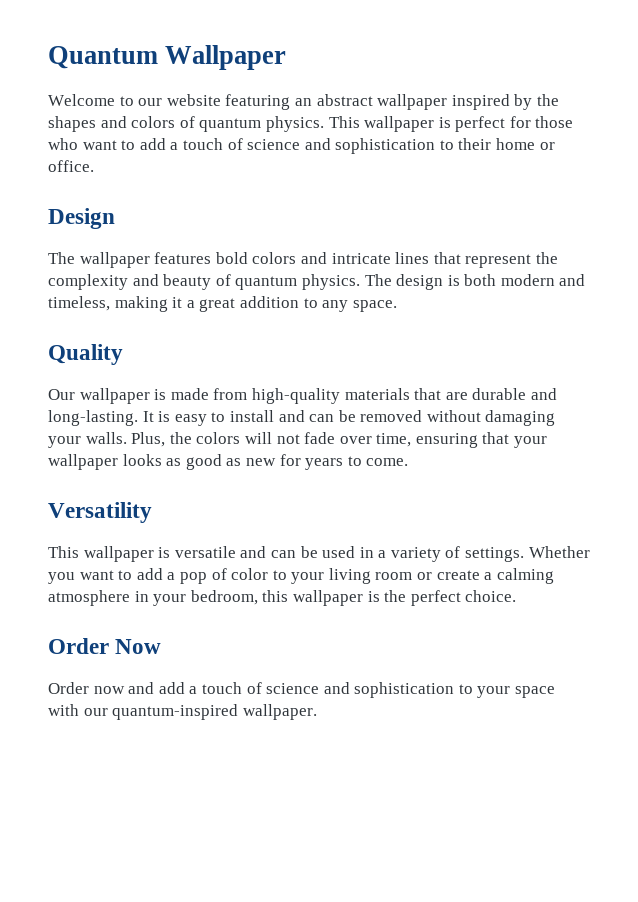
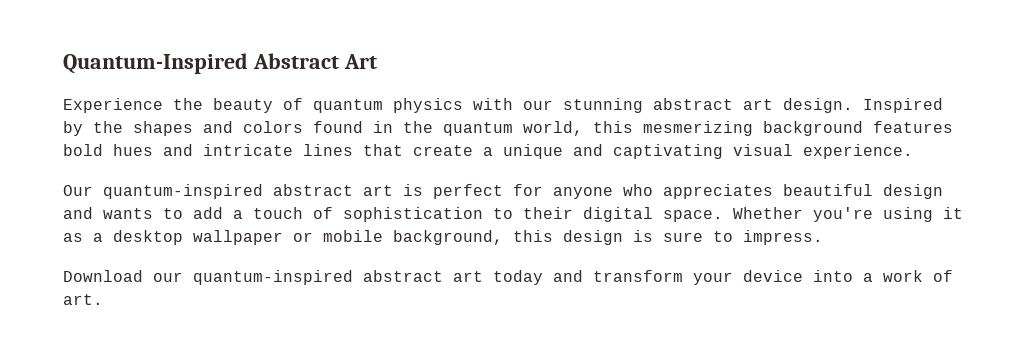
- Quantum Wallpaper
- Welcome to our website featuring an abstract wallpaper inspired by the shapes and colors of quantum physics. This wallpaper is perfect for those who want to add a touch of science and sophistication to their home or office.
- Design
- The wallpaper features bold colors and intricate lines that represent the complexity and beauty of quantum physics. The design is both modern and timeless, making it a great addition to any space.
- Quality
- Our wallpaper is made from high-quality materials that are durable and long-lasting. It is easy to install and can be removed without damaging your walls. Plus, the colors will not fade over time, ensuring that your wallpaper looks as good as new for years to come.
- Versatility
- This wallpaper is versatile and can be used in a variety of settings. Whether you want to add a pop of color to your living room or create a calming atmosphere in your bedroom, this wallpaper is the perfect choice.
- Order Now
- Order now and add a touch of science and sophistication to your space with our quantum-inspired wallpaper.
+ Quantum-Inspired Abstract Art
+ Experience the beauty of quantum physics with our stunning abstract art design. Inspired by the shapes and colors found in the quantum world, this mesmerizing background features bold hues and intricate lines that create a unique and captivating visual experience.
+ Our quantum-inspired abstract art is perfect for anyone who appreciates beautiful design and wants to add a touch of sophistication to their digital space. Whether you're using it as a desktop wallpaper or mobile background, this design is sure to impress.
+ Download our quantum-inspired abstract art today and transform your device into a work of art.

